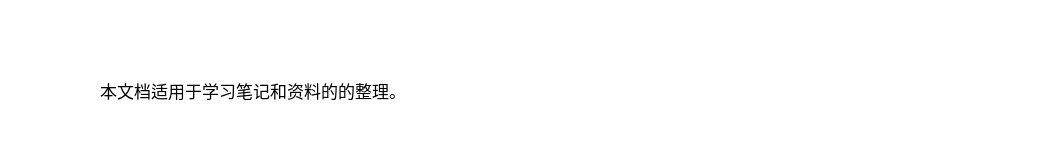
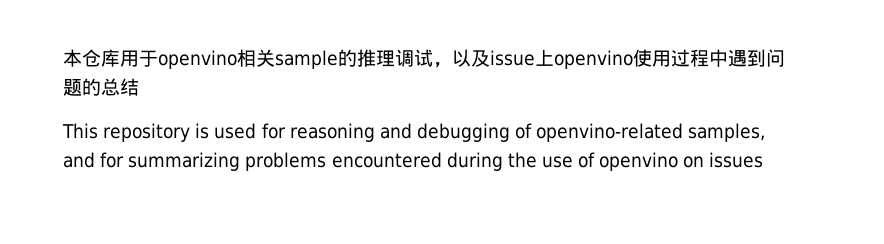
- 本文档适用于学习笔记和资料的的整理。
+ 本仓库用于openvino相关sample的推理调试，以及issue上openvino使用过程中遇到问题的总结
+ This repository is used for reasoning and debugging of openvino-related samples, and for summarizing problems encountered during the use of openvino on issues

